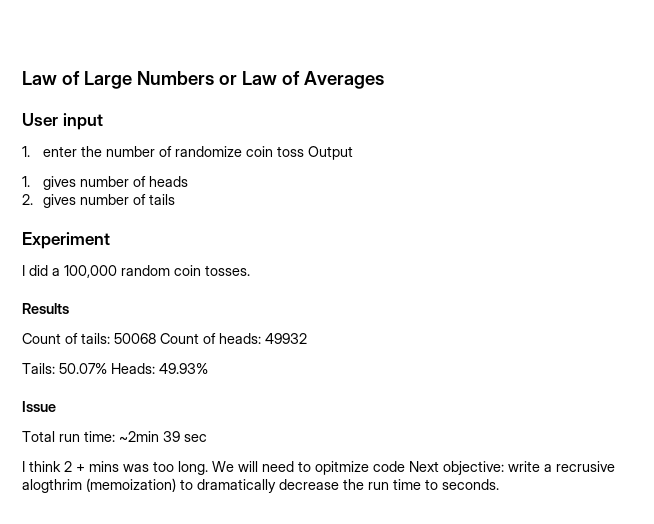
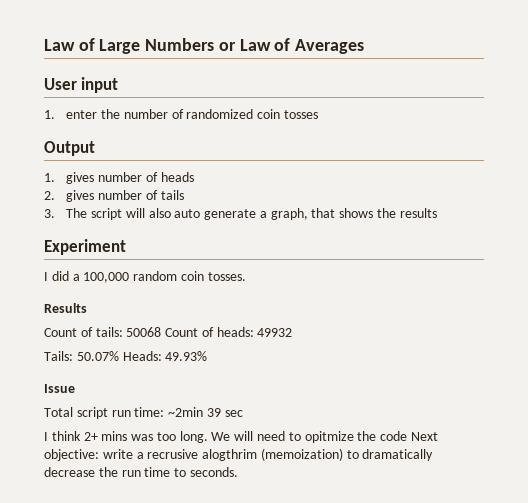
- 1. enter the number of randomize coin toss Output
+ 1. enter the number of randomized coin tosses
+ Output
+ 3. The script will also auto generate a graph, that shows the results
- Total run time: ~2min 39 sec
+ Total script run time: ~2min 39 sec
- I think 2 + mins was too long.
+ I think 2+ mins was too long.
- We will need to opitmize code Next objective: write a recrusive alogthrim (memoization) to dramatically decrease the run time to seconds.
+ We will need to opitmize the code Next objective: write a recrusive alogthrim (memoization) to dramatically decrease the run time to seconds.

